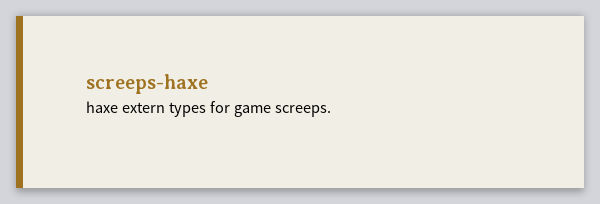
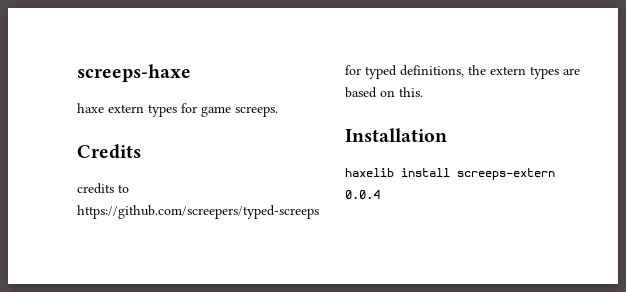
+ Credits
+ credits to https://github.com/screepers/typed-screeps for typed definitions, the extern types are based on this.
+ Installation
+ haxelib install screeps-extern 0.0.4

